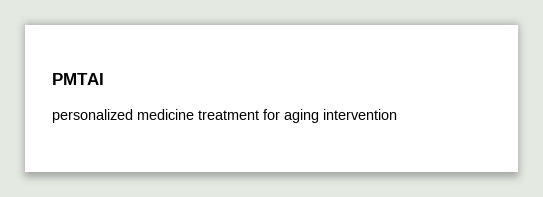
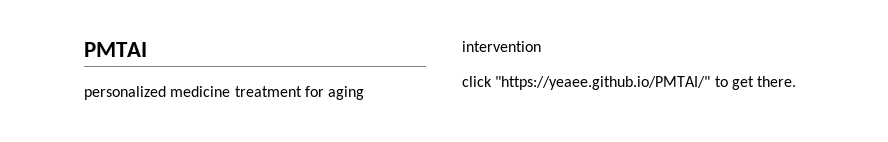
+ click "https://yeaee.github.io/PMTAI/" to get there.

